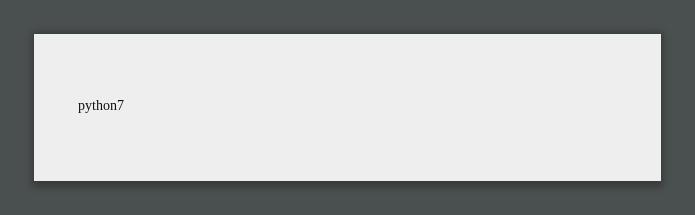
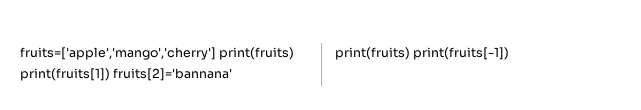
- python7
+ fruits=['apple','mango','cherry'] print(fruits) print(fruits[1]) fruits[2]='bannana' print(fruits) print(fruits[-1])

